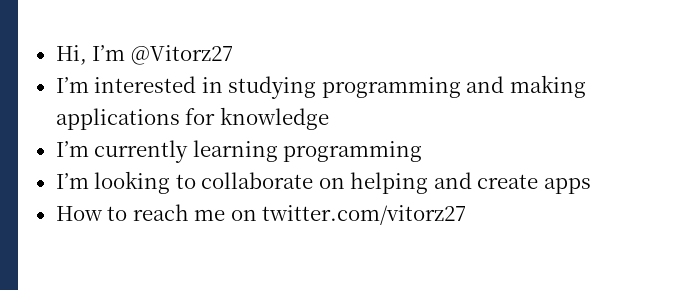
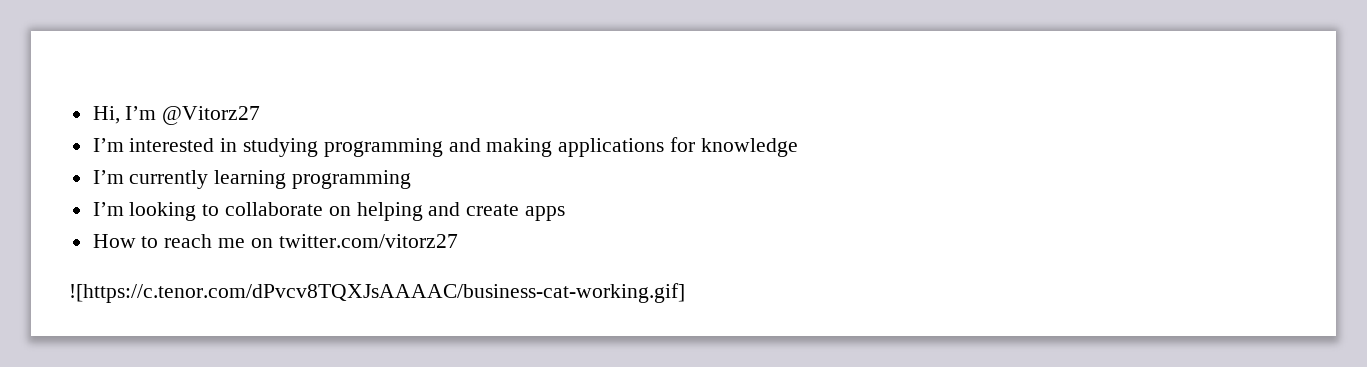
+ ![https://c.tenor.com/dPvcv8TQXJsAAAAC/business-cat-working.gif]

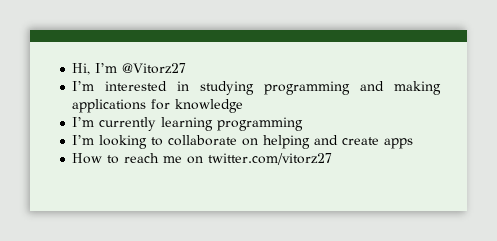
- ![https://c.tenor.com/dPvcv8TQXJsAAAAC/business-cat-working.gif]

